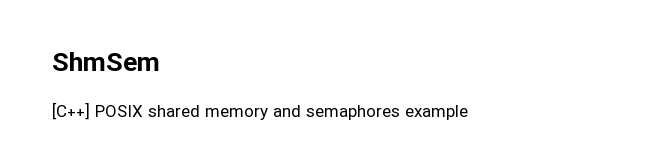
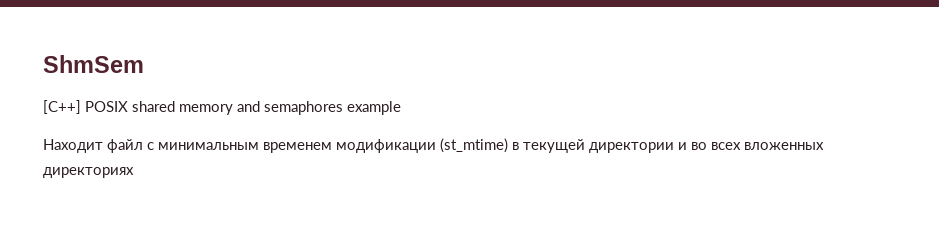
+ Находит файл с минимальным временем модификации (st_mtime) в текущей директории и во всех вложенных директориях

